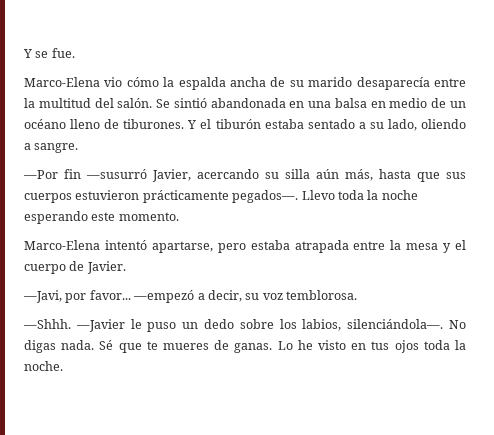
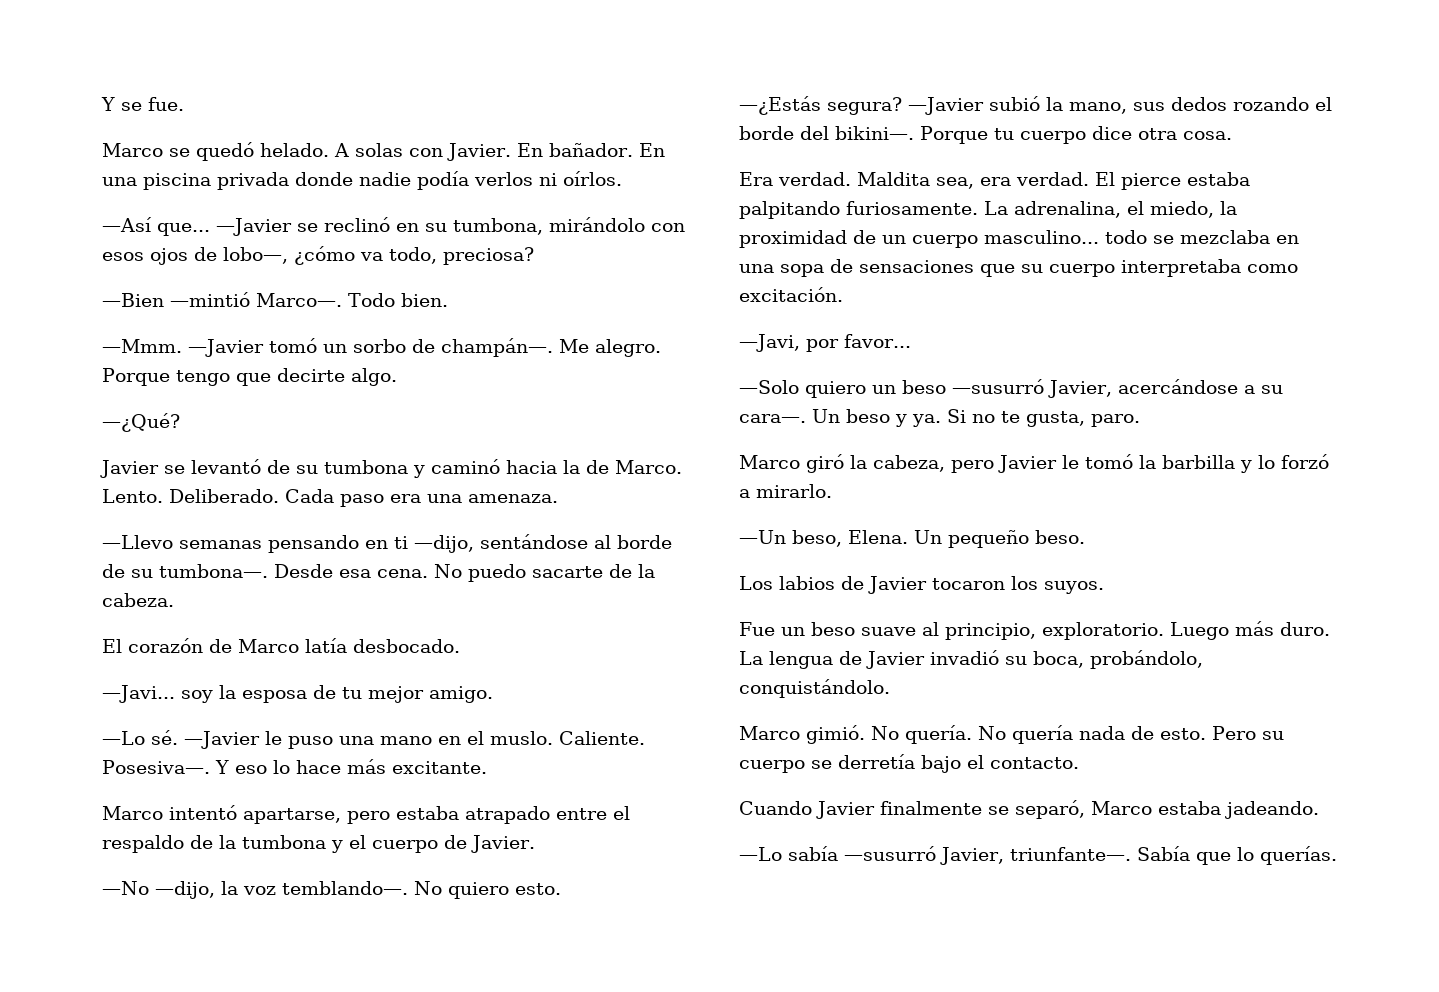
- Marco-Elena vio cómo la espalda ancha de su marido desaparecía entre la multitud del salón. Se sintió abandonada en una balsa en medio de un océano lleno de tiburones. Y el tiburón estaba sentado a su lado, oliendo a sangre.
- —Por fin —susurró Javier, acercando su silla aún más, hasta que sus cuerpos estuvieron prácticamente pegados—. Llevo toda la noche esperando este momento.
- Marco-Elena intentó apartarse, pero estaba atrapada entre la mesa y el cuerpo de Javier.
+ Marco se quedó helado. A solas con Javier. En bañador. En una piscina privada donde nadie podía verlos ni oírlos.
+ —Así que... —Javier se reclinó en su tumbona, mirándolo con esos ojos de lobo—, ¿cómo va todo, preciosa?
+ —Bien —mintió Marco—. Todo bien.
+ —Mmm. —Javier tomó un sorbo de champán—. Me alegro. Porque tengo que decirte algo.
+ —¿Qué?
+ Javier se levantó de su tumbona y caminó hacia la de Marco. Lento. Deliberado. Cada paso era una amenaza.
+ —Llevo semanas pensando en ti —dijo, sentándose al borde de su tumbona—. Desde esa cena. No puedo sacarte de la cabeza.
+ El corazón de Marco latía desbocado.
+ —Javi... soy la esposa de tu mejor amigo.
+ —Lo sé. —Javier le puso una mano en el muslo. Caliente. Posesiva—. Y eso lo hace más excitante.
+ Marco intentó apartarse, pero estaba atrapado entre el respaldo de la tumbona y el cuerpo de Javier.
- —Javi, por favor... —empezó a decir, su voz temblorosa.
- —Shhh. —Javier le puso un dedo sobre los labios, silenciándola—. No digas nada. Sé que te mueres de ganas. Lo he visto en tus ojos toda la noche.
+ —No —dijo, la voz temblando—. No quiero esto.
+ —¿Estás segura? —Javier subió la mano, sus dedos rozando el borde del bikini—. Porque tu cuerpo dice otra cosa.
+ Era verdad. Maldita sea, era verdad. El pierce estaba palpitando furiosamente. La adrenalina, el miedo, la proximidad de un cuerpo masculino... todo se mezclaba en una sopa de sensaciones que su cuerpo interpretaba como excitación.
+ —Javi, por favor...
+ —Solo quiero un beso —susurró Javier, acercándose a su cara—. Un beso y ya. Si no te gusta, paro.
+ Marco giró la cabeza, pero Javier le tomó la barbilla y lo forzó a mirarlo.
+ —Un beso, Elena. Un pequeño beso.
+ Los labios de Javier tocaron los suyos.
+ Fue un beso suave al principio, exploratorio. Luego más duro. La lengua de Javier invadió su boca, probándolo, conquistándolo.
+ Marco gimió. No quería. No quería nada de esto. Pero su cuerpo se derretía bajo el contacto.
+ Cuando Javier finalmente se separó, Marco estaba jadeando.
+ —Lo sabía —susurró Javier, triunfante—. Sabía que lo querías.

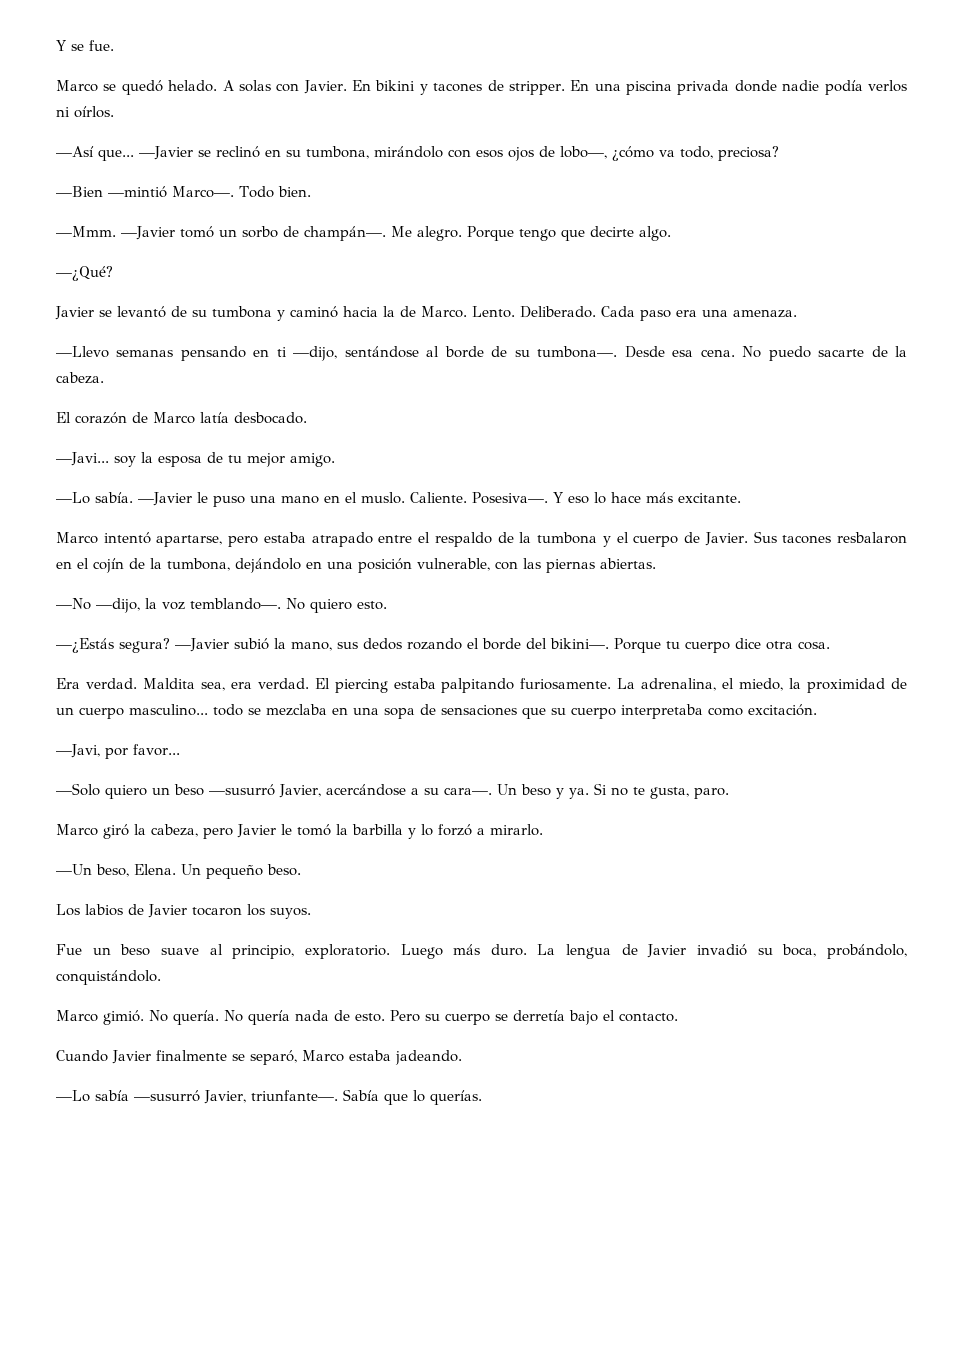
- En bañador.
+ En bikini y tacones de stripper.
- —Lo sé.
+ —Lo sabía.
+ Sus tacones resbalaron en el cojín de la tumbona, dejándolo en una posición vulnerable, con las piernas abiertas.
- El pierce estaba palpitando furiosamente.
+ El piercing estaba palpitando furiosamente.

